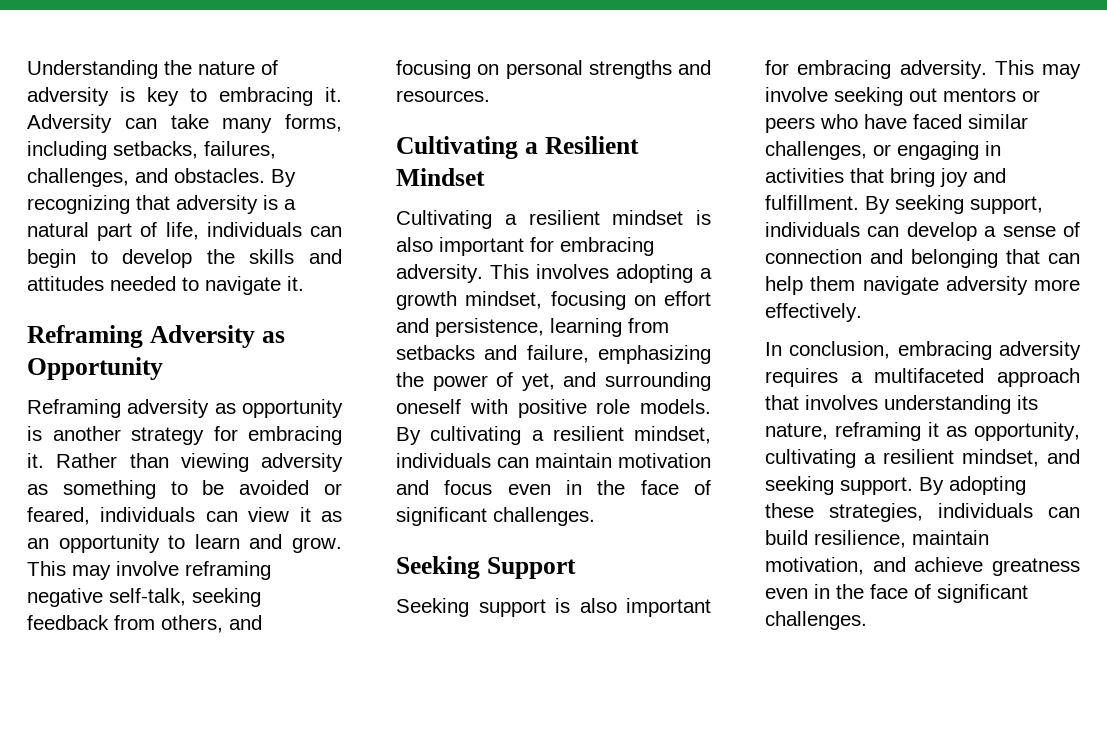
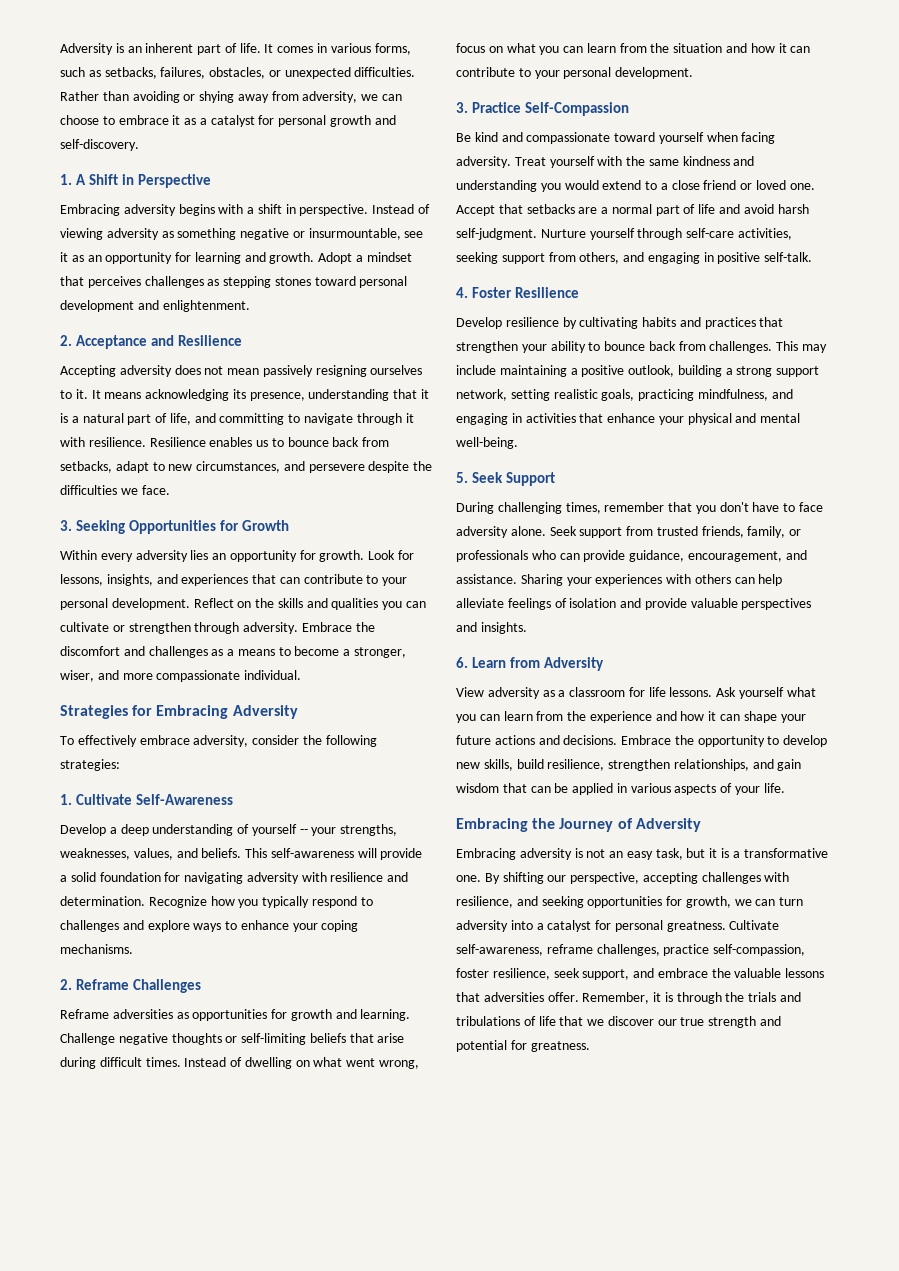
- Understanding the nature of adversity is key to embracing it. Adversity can take many forms, including setbacks, failures, challenges, and obstacles. By recognizing that adversity is a natural part of life, individuals can begin to develop the skills and attitudes needed to navigate it.
- Reframing Adversity as Opportunity
- Reframing adversity as opportunity is another strategy for embracing it. Rather than viewing adversity as something to be avoided or feared, individuals can view it as an opportunity to learn and grow. This may involve reframing negative self-talk, seeking feedback from others, and focusing on personal strengths and resources.
- Cultivating a Resilient Mindset
- Cultivating a resilient mindset is also important for embracing adversity. This involves adopting a growth mindset, focusing on effort and persistence, learning from setbacks and failure, emphasizing the power of yet, and surrounding oneself with positive role models. By cultivating a resilient mindset, individuals can maintain motivation and focus even in the face of significant challenges.
- Seeking Support
- Seeking support is also important for embracing adversity. This may involve seeking out mentors or peers who have faced similar challenges, or engaging in activities that bring joy and fulfillment. By seeking support, individuals can develop a sense of connection and belonging that can help them navigate adversity more effectively.
- In conclusion, embracing adversity requires a multifaceted approach that involves understanding its nature, reframing it as opportunity, cultivating a resilient mindset, and seeking support. By adopting these strategies, individuals can build resilience, maintain motivation, and achieve greatness even in the face of significant challenges.
+ Adversity is an inherent part of life. It comes in various forms, such as setbacks, failures, obstacles, or unexpected difficulties. Rather than avoiding or shying away from adversity, we can choose to embrace it as a catalyst for personal growth and self-discovery.
+ 1. A Shift in Perspective
+ Embracing adversity begins with a shift in perspective. Instead of viewing adversity as something negative or insurmountable, see it as an opportunity for learning and growth. Adopt a mindset that perceives challenges as stepping stones toward personal development and enlightenment.
+ 2. Acceptance and Resilience
+ Accepting adversity does not mean passively resigning ourselves to it. It means acknowledging its presence, understanding that it is a natural part of life, and committing to navigate through it with resilience. Resilience enables us to bounce back from setbacks, adapt to new circumstances, and persevere despite the difficulties we face.
+ 3. Seeking Opportunities for Growth
+ Within every adversity lies an opportunity for growth. Look for lessons, insights, and experiences that can contribute to your personal development. Reflect on the skills and qualities you can cultivate or strengthen through adversity. Embrace the discomfort and challenges as a means to become a stronger, wiser, and more compassionate individual.
+ Strategies for Embracing Adversity
+ To effectively embrace adversity, consider the following strategies:
+ 1. Cultivate Self-Awareness
+ Develop a deep understanding of yourself -- your strengths, weaknesses, values, and beliefs. This self-awareness will provide a solid foundation for navigating adversity with resilience and determination. Recognize how you typically respond to challenges and explore ways to enhance your coping mechanisms.
+ 2. Reframe Challenges
+ Reframe adversities as opportunities for growth and learning. Challenge negative thoughts or self-limiting beliefs that arise during difficult times. Instead of dwelling on what went wrong, focus on what you can learn from the situation and how it can contribute to your personal development.
+ 3. Practice Self-Compassion
+ Be kind and compassionate toward yourself when facing adversity. Treat yourself with the same kindness and understanding you would extend to a close friend or loved one. Accept that setbacks are a normal part of life and avoid harsh self-judgment. Nurture yourself through self-care activities, seeking support from others, and engaging in positive self-talk.
+ 4. Foster Resilience
+ Develop resilience by cultivating habits and practices that strengthen your ability to bounce back from challenges. This may include maintaining a positive outlook, building a strong support network, setting realistic goals, practicing mindfulness, and engaging in activities that enhance your physical and mental well-being.
+ 5. Seek Support
+ During challenging times, remember that you don't have to face adversity alone. Seek support from trusted friends, family, or professionals who can provide guidance, encouragement, and assistance. Sharing your experiences with others can help alleviate feelings of isolation and provide valuable perspectives and insights.
+ 6. Learn from Adversity
+ View adversity as a classroom for life lessons. Ask yourself what you can learn from the experience and how it can shape your future actions and decisions. Embrace the opportunity to develop new skills, build resilience, strengthen relationships, and gain wisdom that can be applied in various aspects of your life.
+ Embracing the Journey of Adversity
+ Embracing adversity is not an easy task, but it is a transformative one. By shifting our perspective, accepting challenges with resilience, and seeking opportunities for growth, we can turn adversity into a catalyst for personal greatness. Cultivate self-awareness, reframe challenges, practice self-compassion, foster resilience, seek support, and embrace the valuable lessons that adversities offer. Remember, it is through the trials and tribulations of life that we discover our true strength and potential for greatness.

